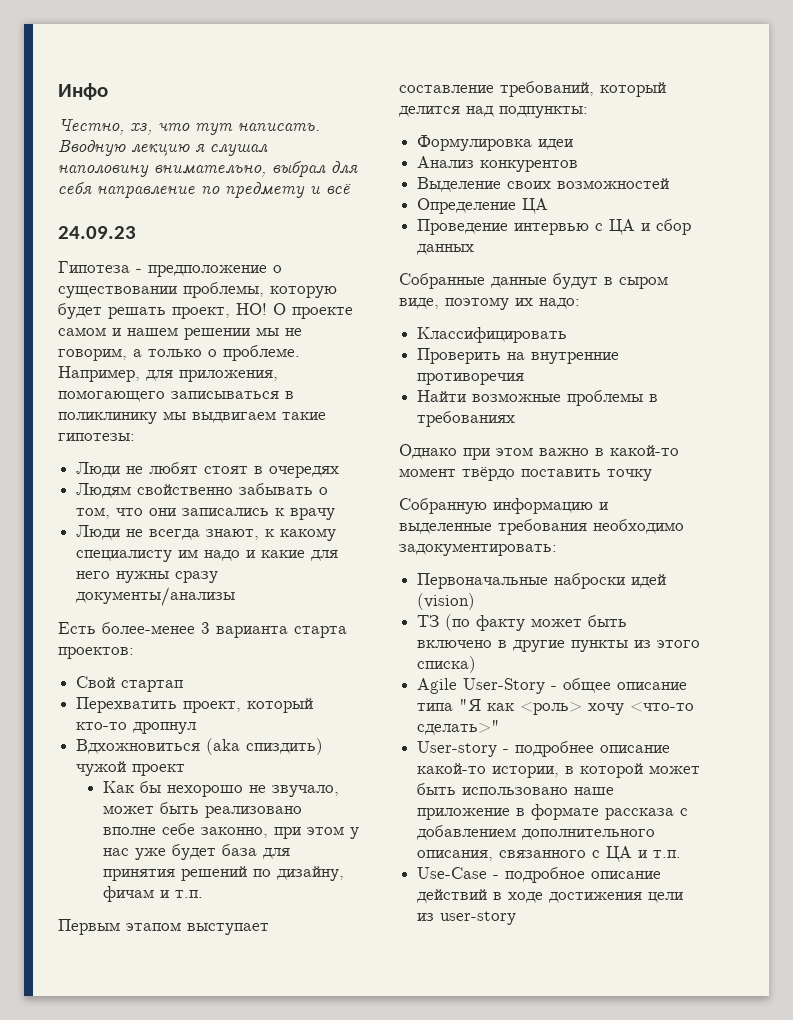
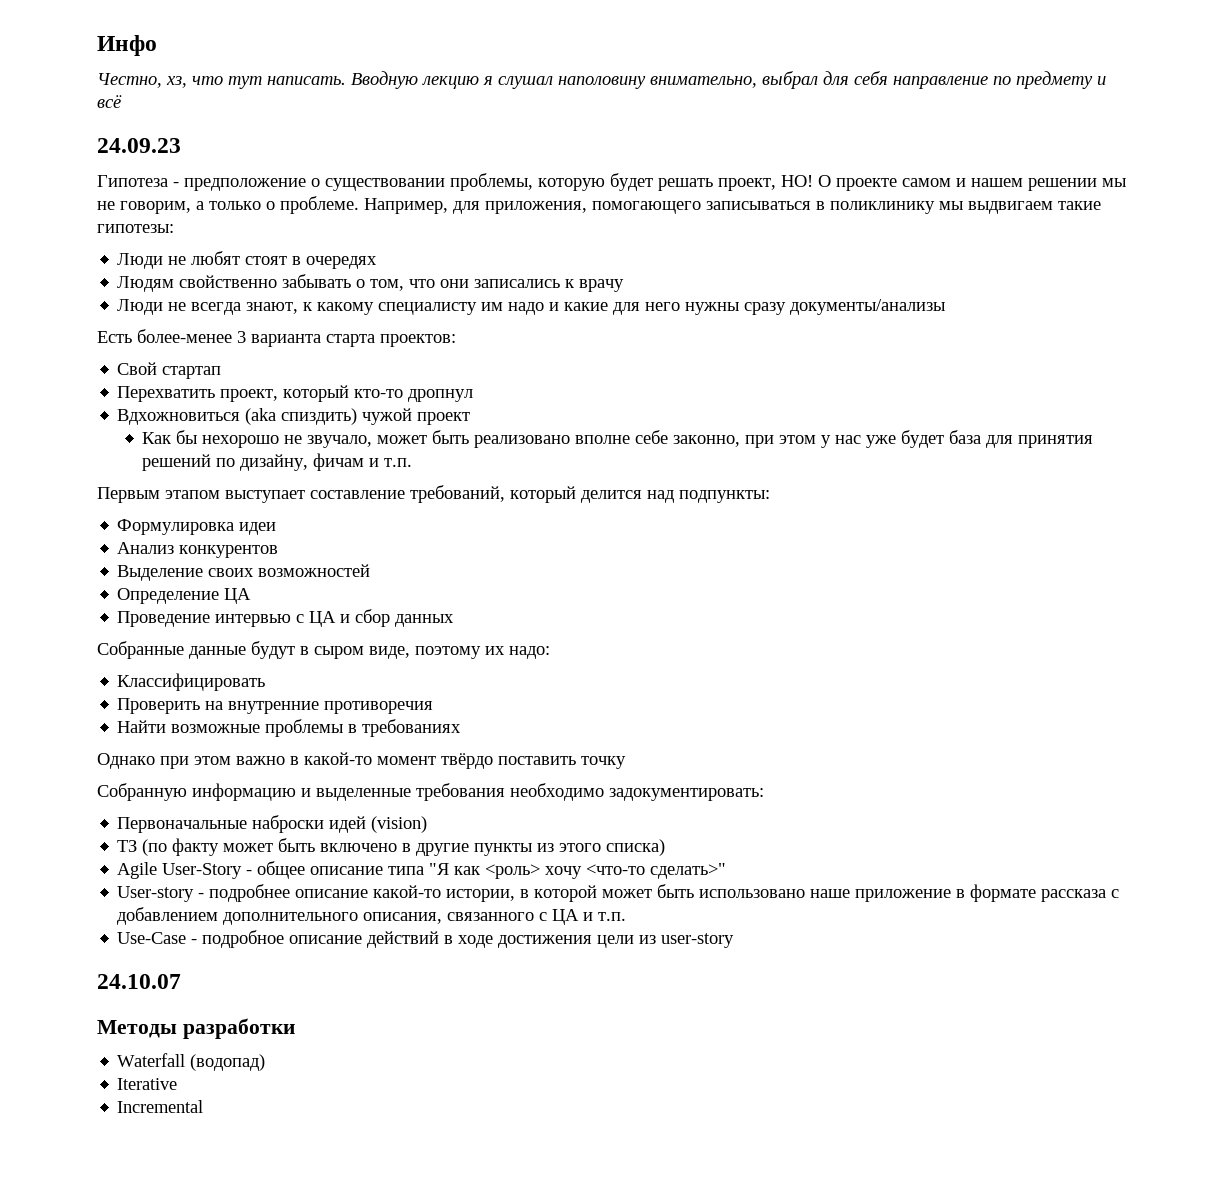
+ 24.10.07
+ Методы разработки
+ Waterfall (водопад)
+ Iterative
+ Incremental

